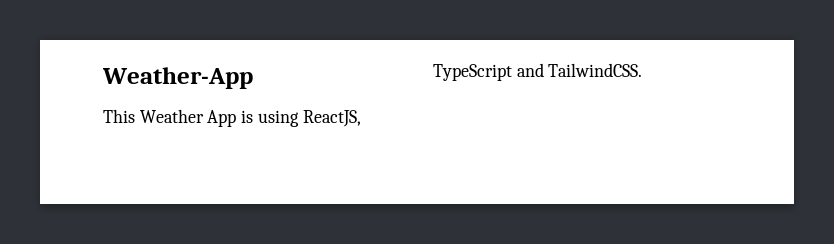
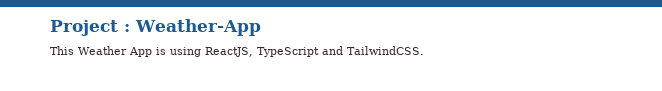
- Weather-App
+ Project : Weather-App

